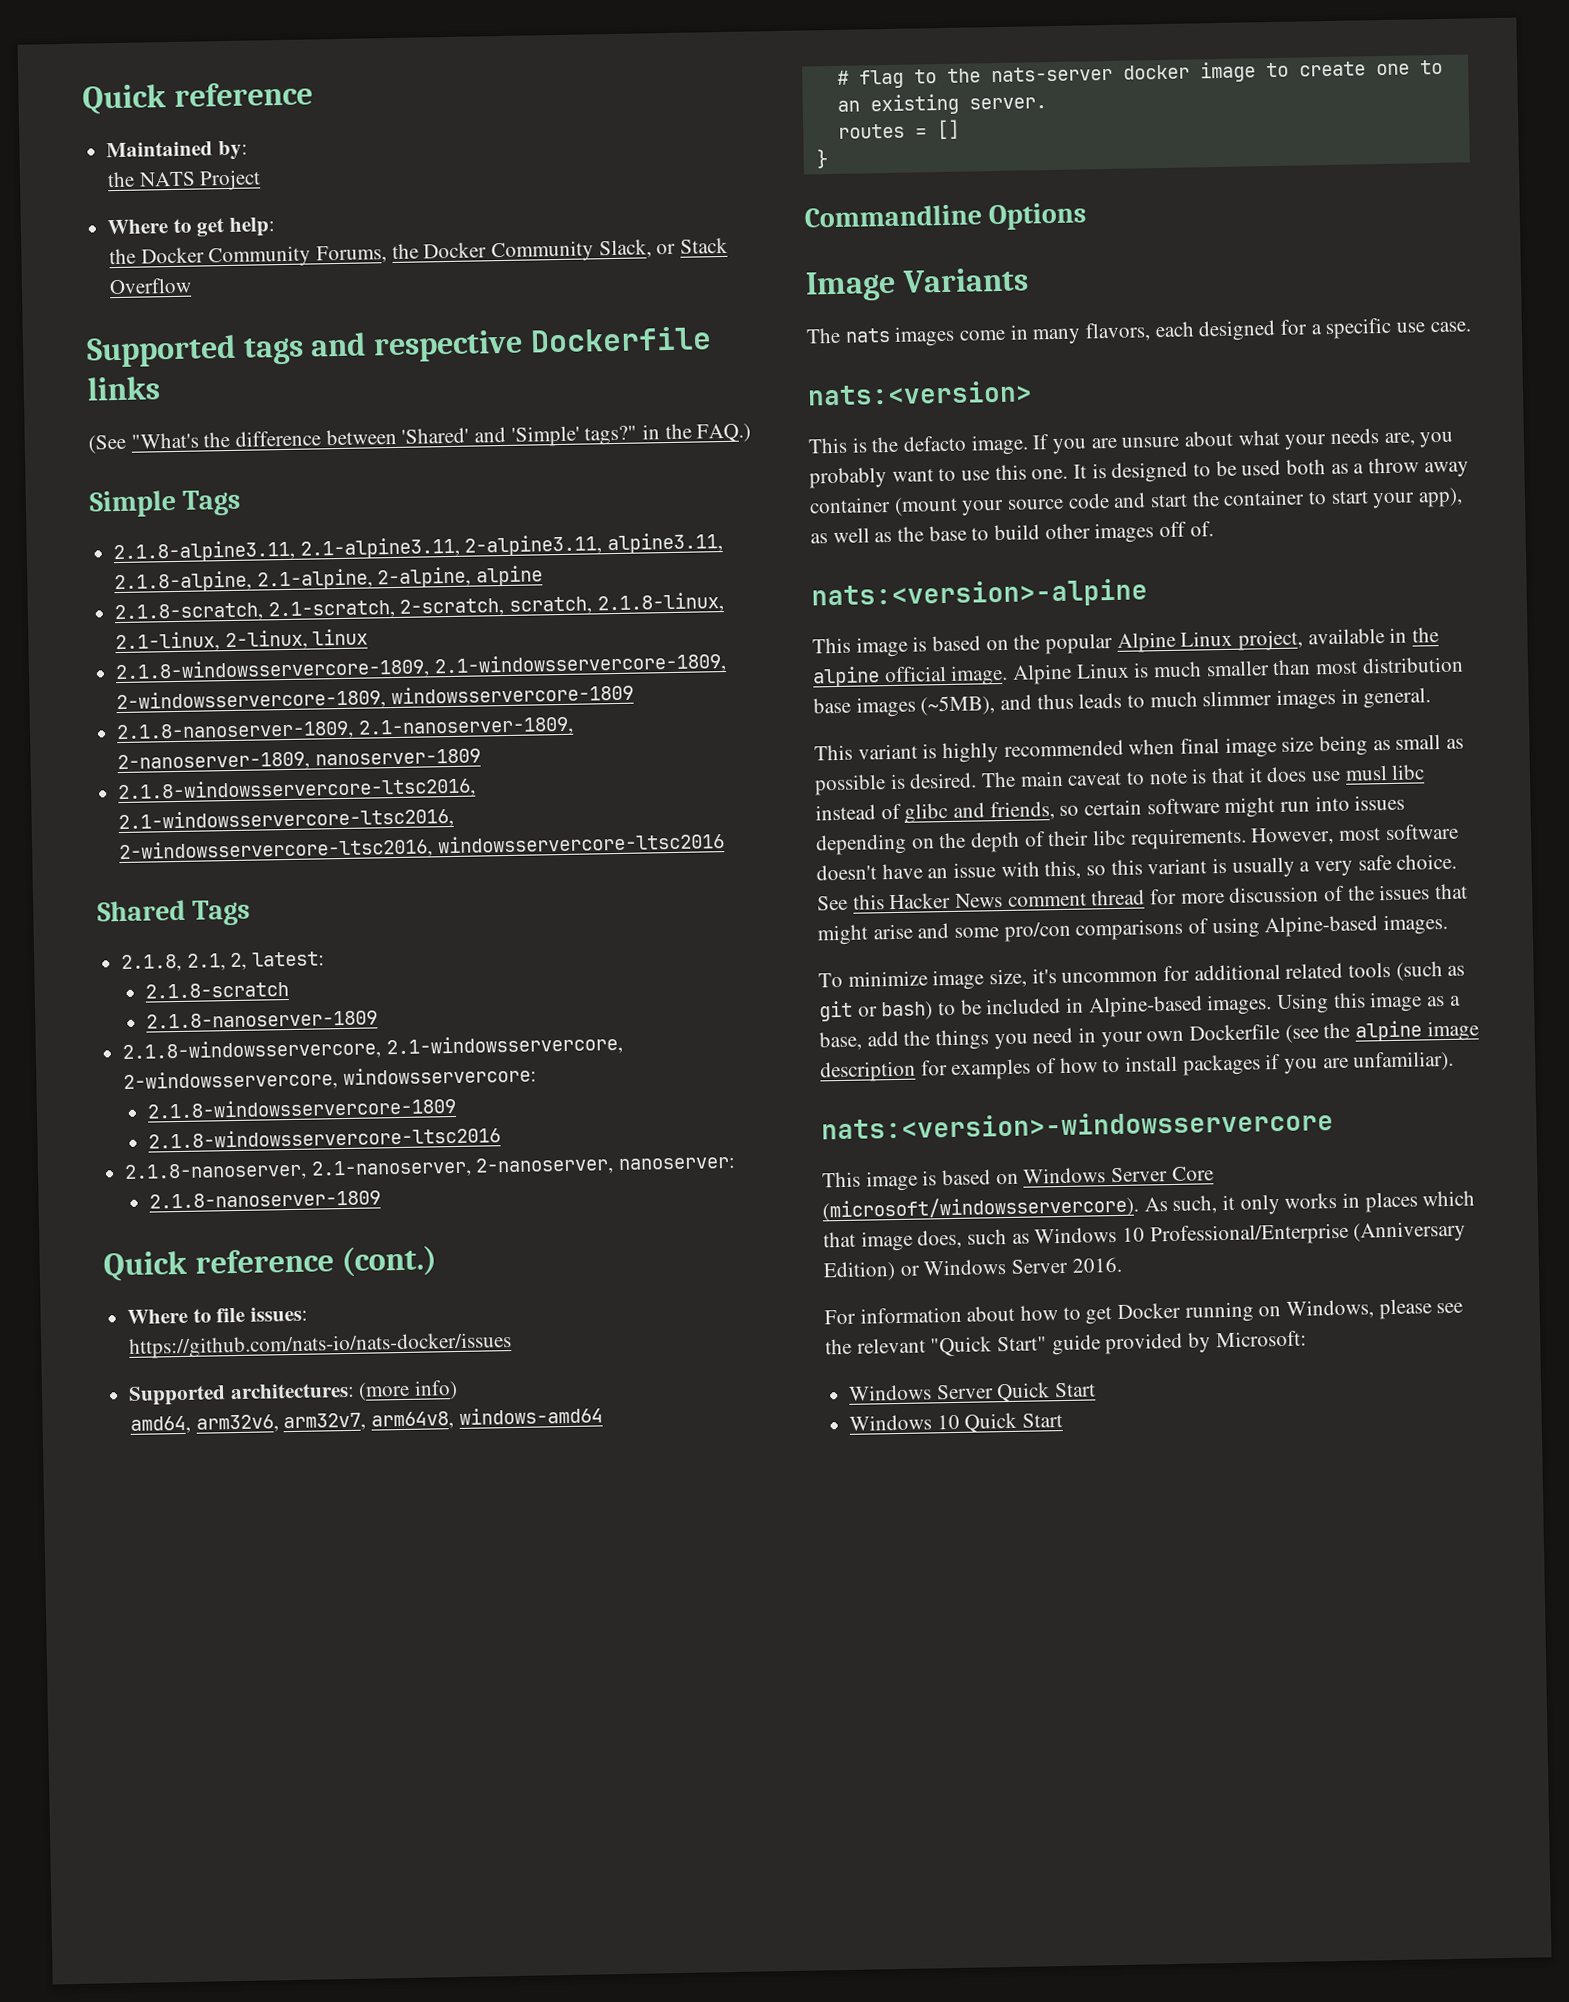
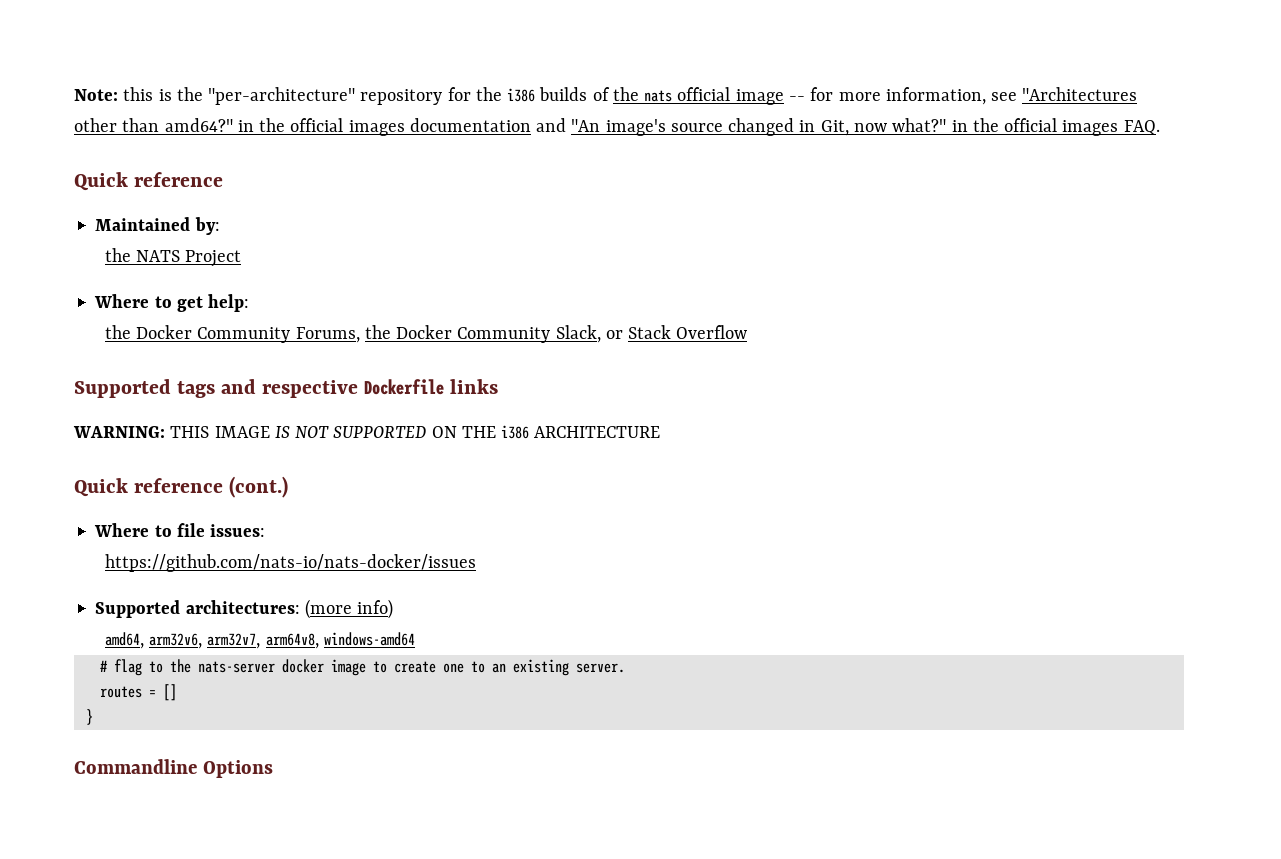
+ Note: this is the "per-architecture" repository for the i386 builds of the nats official image -- for more information, see "Architectures other than amd64?" in the official images documentation and "An image's source changed in Git, now what?" in the official images FAQ.
- (See "What's the difference between 'Shared' and 'Simple' tags?" in the FAQ.)
- Simple Tags
- 2.1.8-alpine3.11, 2.1-alpine3.11, 2-alpine3.11, alpine3.11, 2.1.8-alpine, 2.1-alpine, 2-alpine, alpine
- 2.1.8-scratch, 2.1-scratch, 2-scratch, scratch, 2.1.8-linux, 2.1-linux, 2-linux, linux
- 2.1.8-windowsservercore-1809, 2.1-windowsservercore-1809, 2-windowsservercore-1809, windowsservercore-1809
- 2.1.8-nanoserver-1809, 2.1-nanoserver-1809, 2-nanoserver-1809, nanoserver-1809
- 2.1.8-windowsservercore-ltsc2016, 2.1-windowsservercore-ltsc2016, 2-windowsservercore-ltsc2016, windowsservercore-ltsc2016
- Shared Tags
- 2.1.8, 2.1, 2, latest:
- 2.1.8-scratch
- 2.1.8-nanoserver-1809
- 2.1.8-windowsservercore, 2.1-windowsservercore, 2-windowsservercore, windowsservercore:
- 2.1.8-windowsservercore-1809
- 2.1.8-windowsservercore-ltsc2016
- 2.1.8-nanoserver, 2.1-nanoserver, 2-nanoserver, nanoserver:
- 2.1.8-nanoserver-1809
+ WARNING: THIS IMAGE IS NOT SUPPORTED ON THE i386 ARCHITECTURE
- Image Variants
- The nats images come in many flavors, each designed for a specific use case.
- nats:<version>
- This is the defacto image. If you are unsure about what your needs are, you probably want to use this one. It is designed to be used both as a throw away container (mount your source code and start the container to start your app), as well as the base to build other images off of.
- nats:<version>-alpine
- This image is based on the popular Alpine Linux project, available in the alpine official image. Alpine Linux is much smaller than most distribution base images (~5MB), and thus leads to much slimmer images in general.
- This variant is highly recommended when final image size being as small as possible is desired. The main caveat to note is that it does use musl libc instead of glibc and friends, so certain software might run into issues depending on the depth of their libc requirements. However, most software doesn't have an issue with this, so this variant is usually a very safe choice. See this Hacker News comment thread for more discussion of the issues that might arise and some pro/con comparisons of using Alpine-based images.
- To minimize image size, it's uncommon for additional related tools (such as git or bash) to be included in Alpine-based images. Using this image as a base, add the things you need in your own Dockerfile (see the alpine image description for examples of how to install packages if you are unfamiliar).
- nats:<version>-windowsservercore
- This image is based on Windows Server Core (microsoft/windowsservercore). As such, it only works in places which that image does, such as Windows 10 Professional/Enterprise (Anniversary Edition) or Windows Server 2016.
- For information about how to get Docker running on Windows, please see the relevant "Quick Start" guide provided by Microsoft:
- Windows Server Quick Start
- Windows 10 Quick Start

